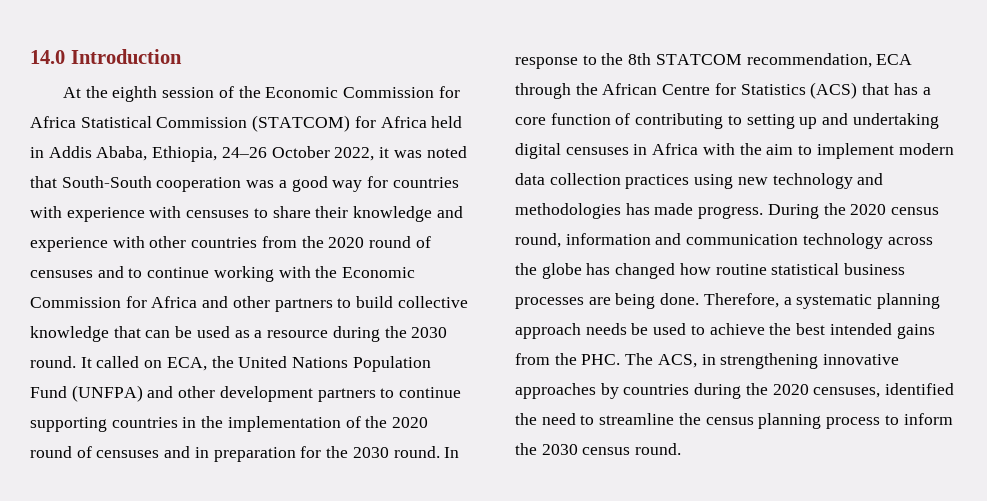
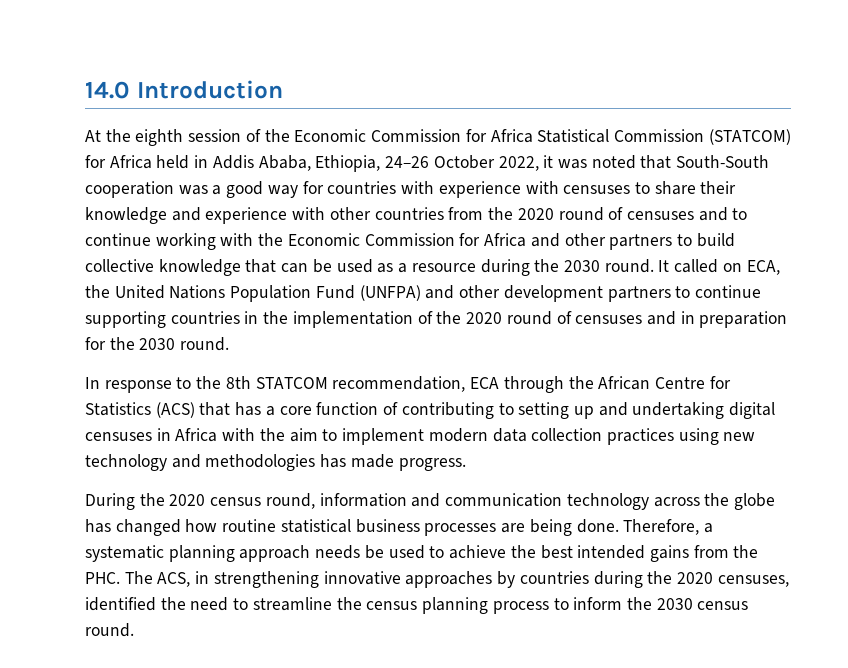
- It called on ECA, the United Nations Population Fund (UNFPA) and other development partners to continue supporting countries in the implementation of the 2020 round of censuses and in preparation for the 2030 round. In response to the 8th STATCOM recommendation, ECA through the African Centre for Statistics (ACS) that has a core function of contributing to setting up and undertaking digital censuses in Africa with the aim to implement modern data collection practices using new technology and methodologies has made progress. During the 2020 census round, information and communication technology across the globe has changed how routine statistical business processes are being done.
+ It called on ECA, the United Nations Population Fund (UNFPA) and other development partners to continue supporting countries in the implementation of the 2020 round of censuses and in preparation for the 2030 round.
+ In response to the 8th STATCOM recommendation, ECA through the African Centre for Statistics (ACS) that has a core function of contributing to setting up and undertaking digital censuses in Africa with the aim to implement modern data collection practices using new technology and methodologies has made progress.
+ During the 2020 census round, information and communication technology across the globe has changed how routine statistical business processes are being done.

